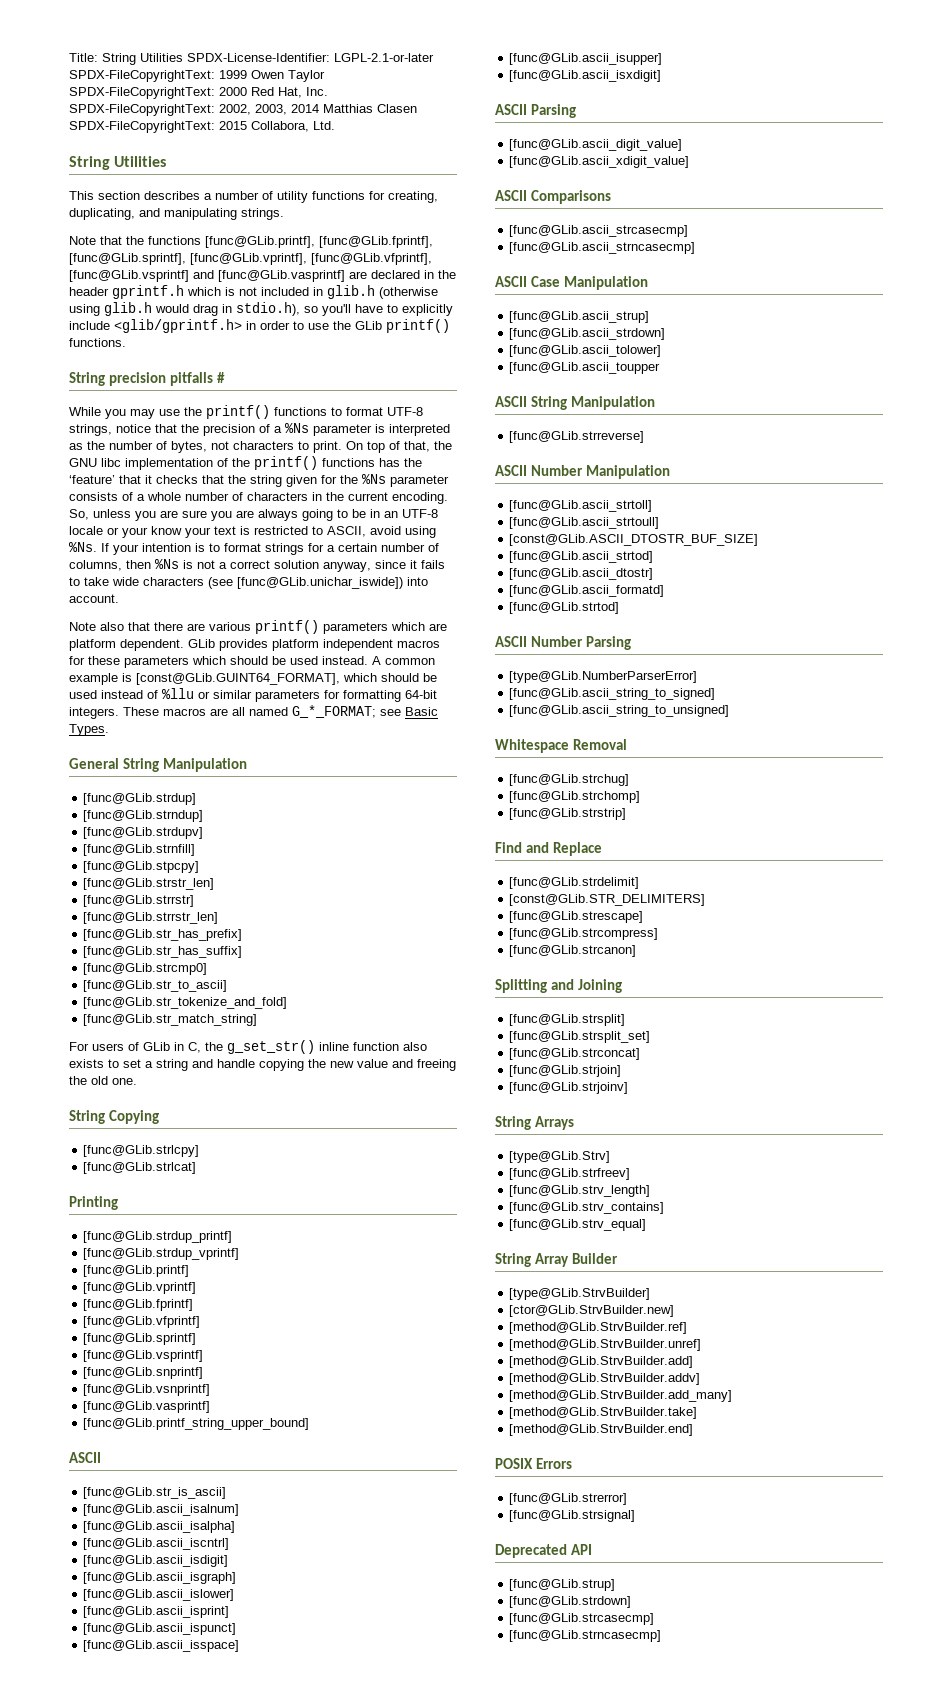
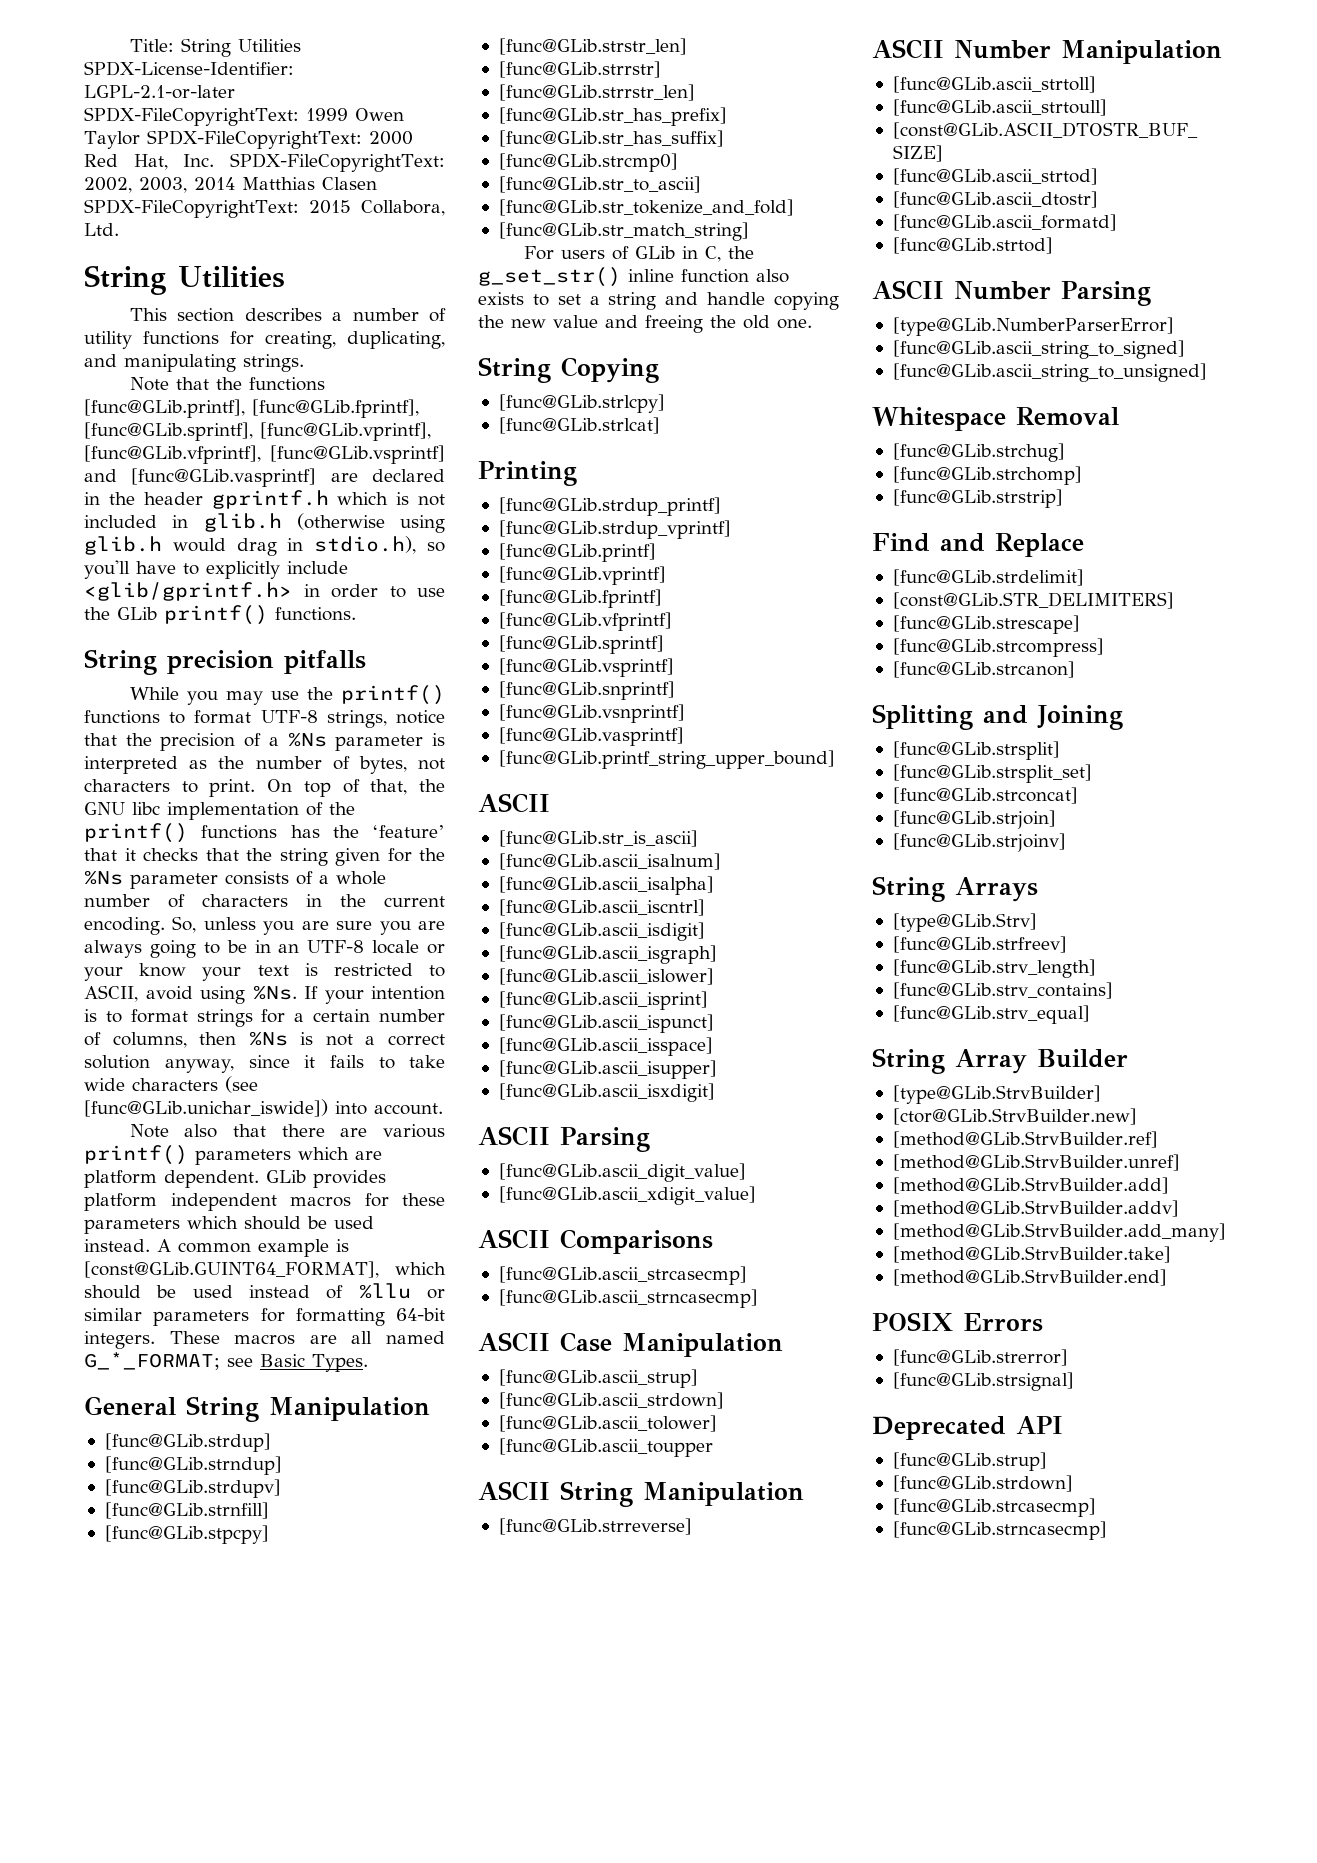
- String precision pitfalls #
+ String precision pitfalls

